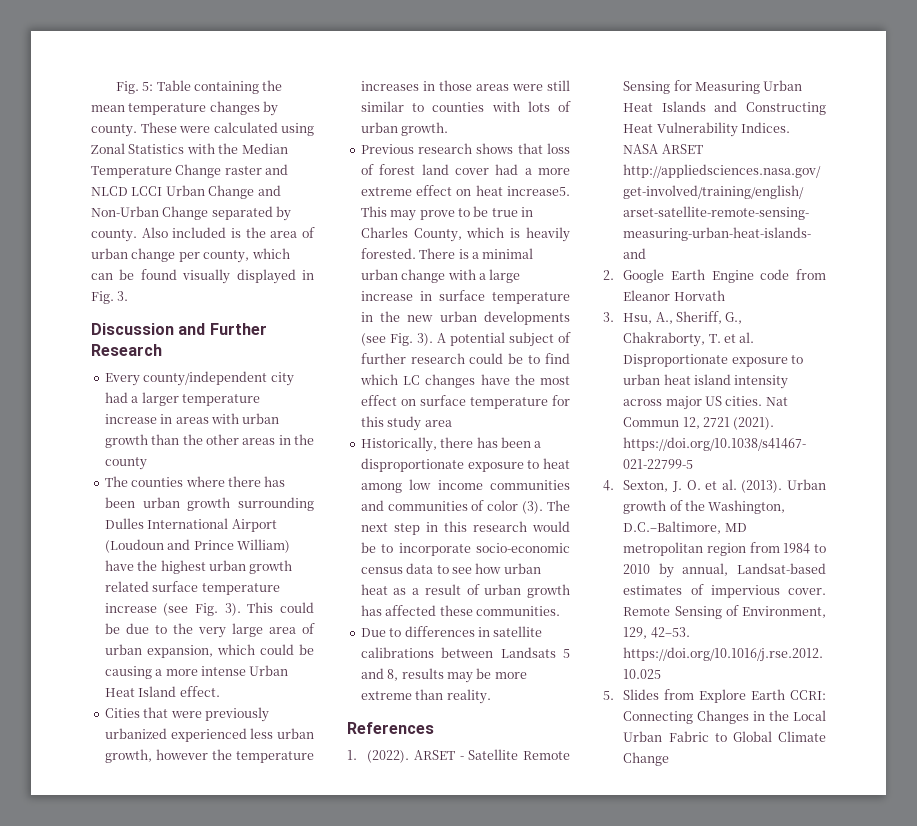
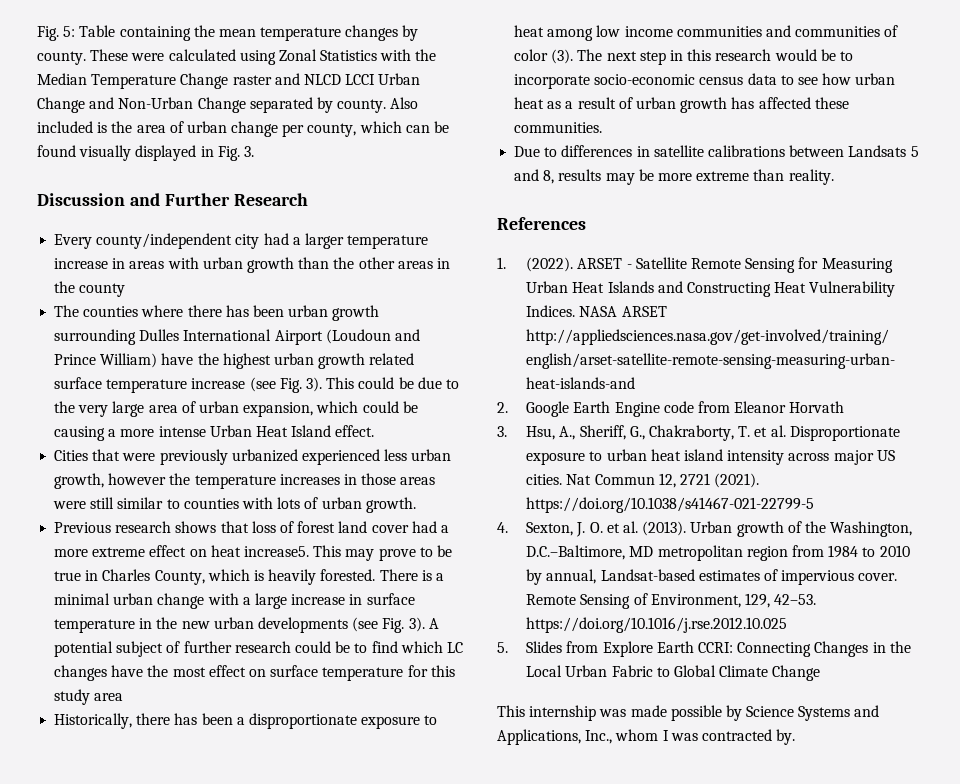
+ This internship was made possible by Science Systems and Applications, Inc., whom I was contracted by.

